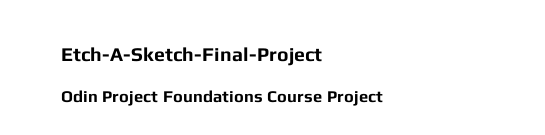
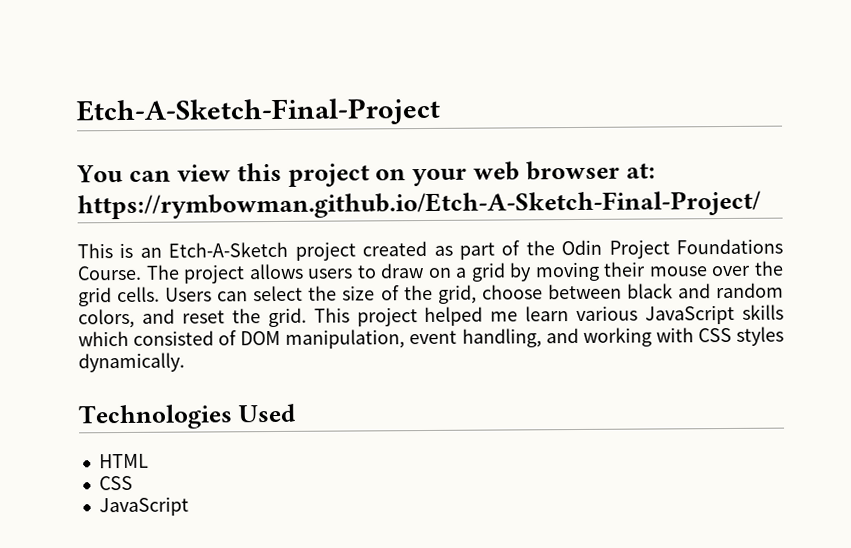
- Odin Project Foundations Course Project
+ You can view this project on your web browser at: https://rymbowman.github.io/Etch-A-Sketch-Final-Project/
+ This is an Etch-A-Sketch project created as part of the Odin Project Foundations Course. The project allows users to draw on a grid by moving their mouse over the grid cells. Users can select the size of the grid, choose between black and random colors, and reset the grid. This project helped me learn various JavaScript skills which consisted of DOM manipulation, event handling, and working with CSS styles dynamically.
+ Technologies Used
+ HTML
+ CSS
+ JavaScript

